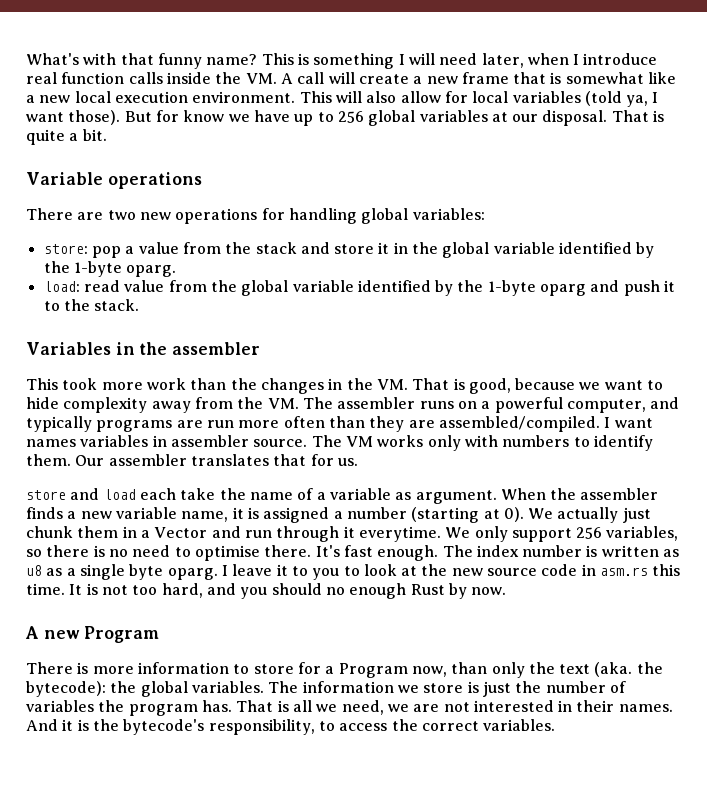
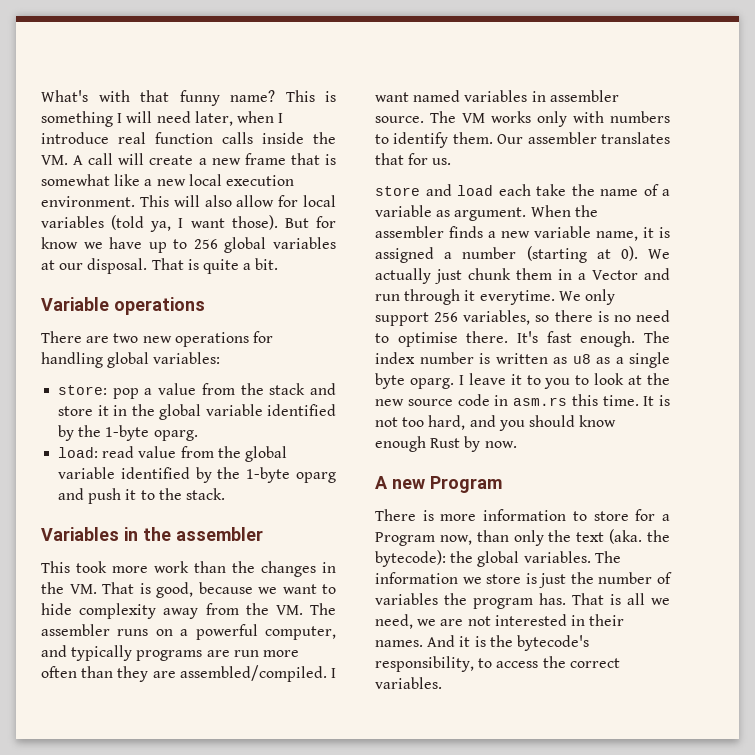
- I want names variables in assembler source.
+ I want named variables in assembler source.
- It is not too hard, and you should no enough Rust by now.
+ It is not too hard, and you should know enough Rust by now.

